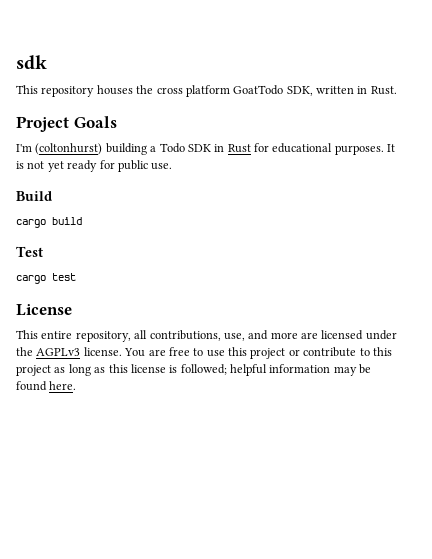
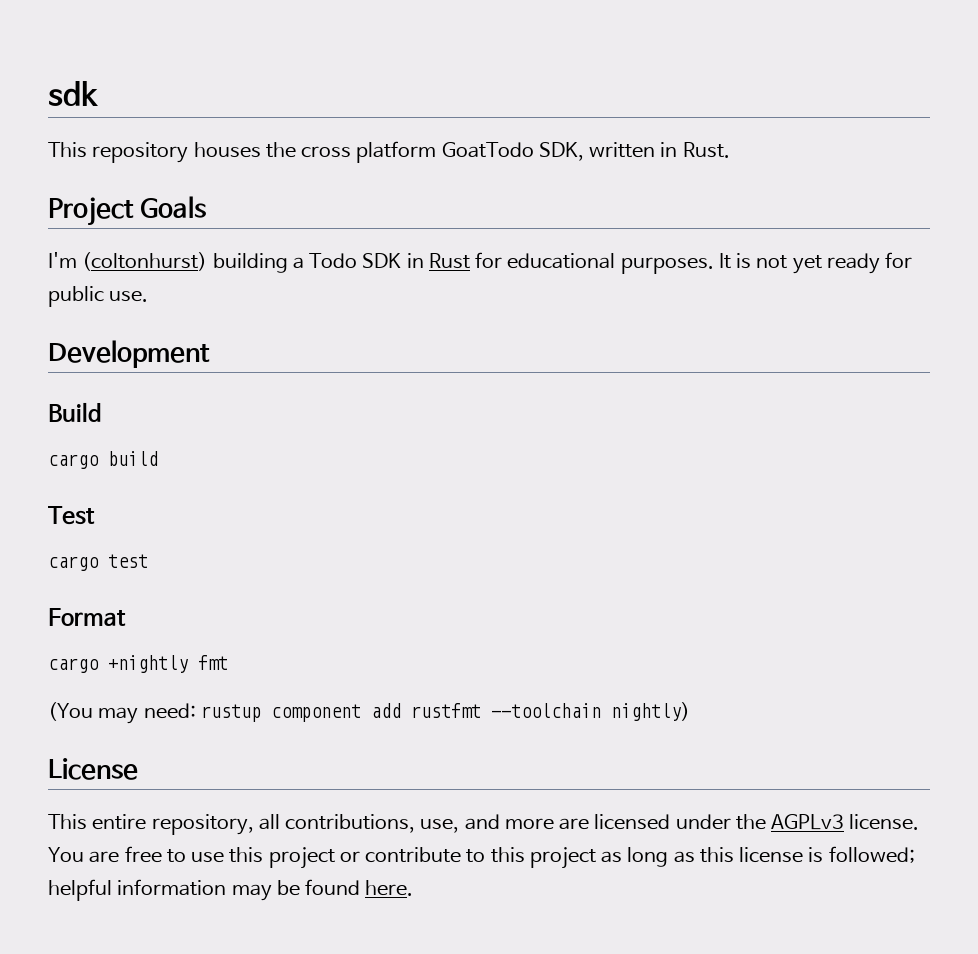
+ Development
+ Format
+ cargo +nightly fmt
+ (You may need: rustup component add rustfmt --toolchain nightly)

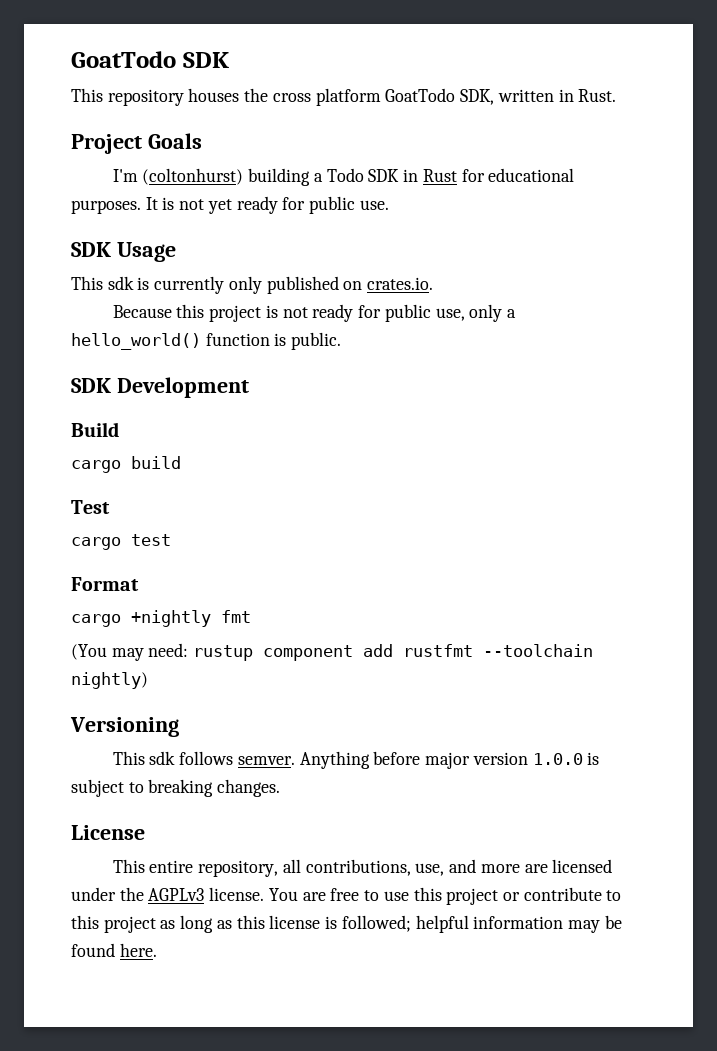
- sdk
+ GoatTodo SDK
- Development
+ SDK Usage
+ This sdk is currently only published on crates.io.
+ Because this project is not ready for public use, only a hello_world() function is public.
+ SDK Development
+ Versioning
+ This sdk follows semver. Anything before major version 1.0.0 is subject to breaking changes.

